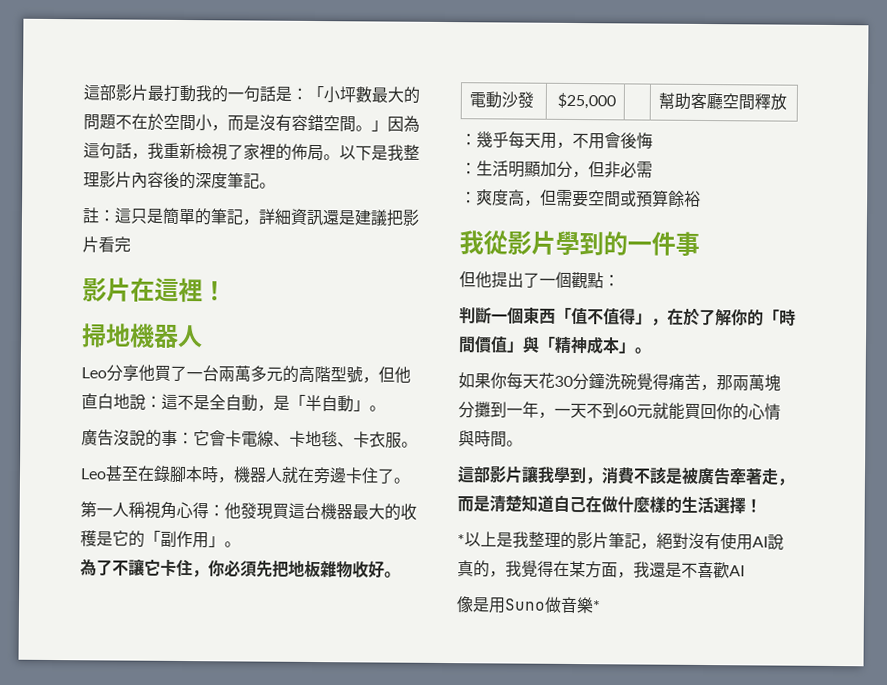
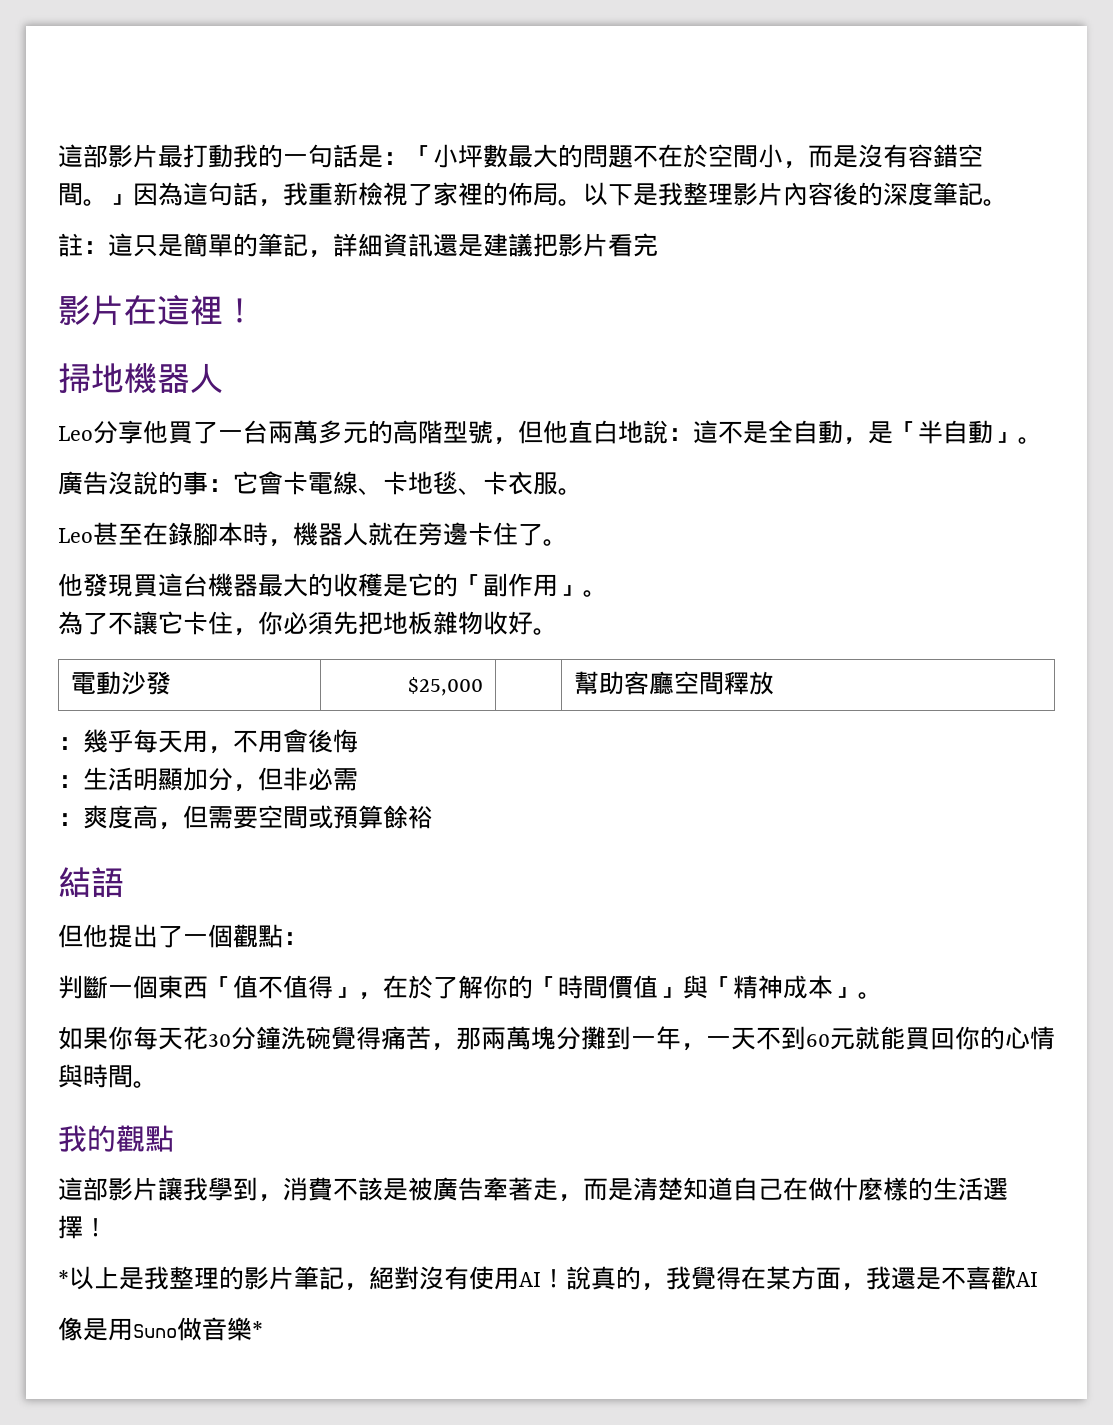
- 第一人稱視角心得：他發現買這台機器最大的收穫是它的「副作用」。
+ 他發現買這台機器最大的收穫是它的「副作用」。
- 我從影片學到的一件事
+ 結語
+ 我的觀點
- *以上是我整理的影片筆記，絕對沒有使用AI說真的，我覺得在某方面，我還是不喜歡AI
+ *以上是我整理的影片筆記，絕對沒有使用AI！說真的，我覺得在某方面，我還是不喜歡AI

